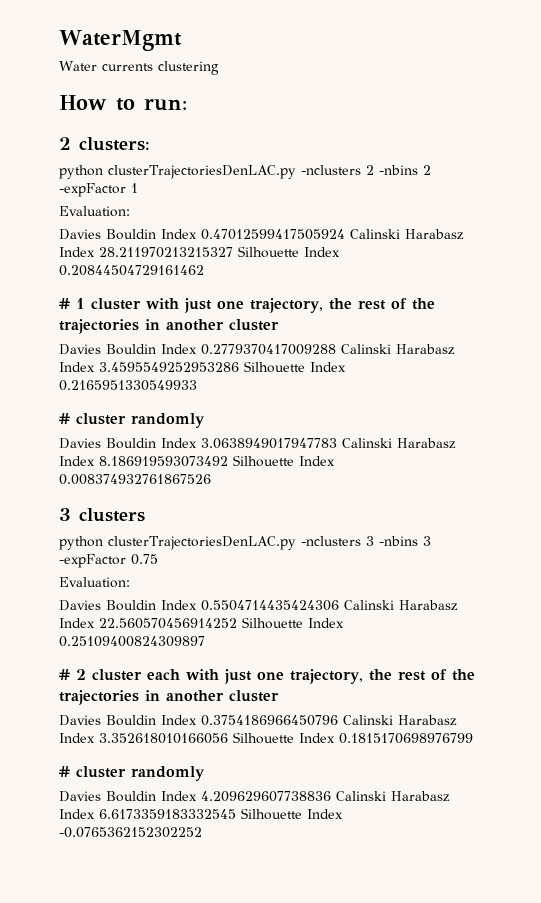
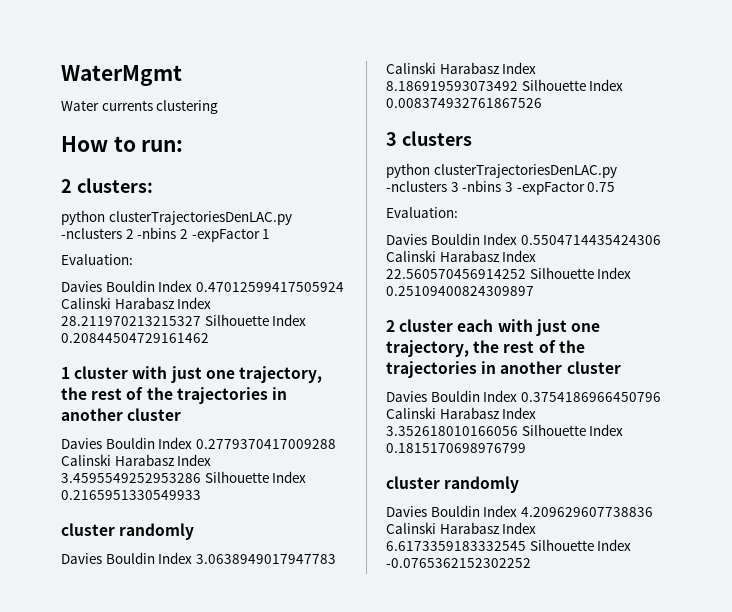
- # 1 cluster with just one trajectory, the rest of the trajectories in another cluster
+ 1 cluster with just one trajectory, the rest of the trajectories in another cluster
  Davies Bouldin Index 0.2779370417009288 Calinski Harabasz Index 3.4595549252953286 Silhouette Index 0.2165951330549933
- # cluster randomly
+ cluster randomly
- # 2 cluster each with just one trajectory, the rest of the trajectories in another cluster
+ 2 cluster each with just one trajectory, the rest of the trajectories in another cluster
  Davies Bouldin Index 0.3754186966450796 Calinski Harabasz Index 3.352618010166056 Silhouette Index 0.1815170698976799
- # cluster randomly
+ cluster randomly

